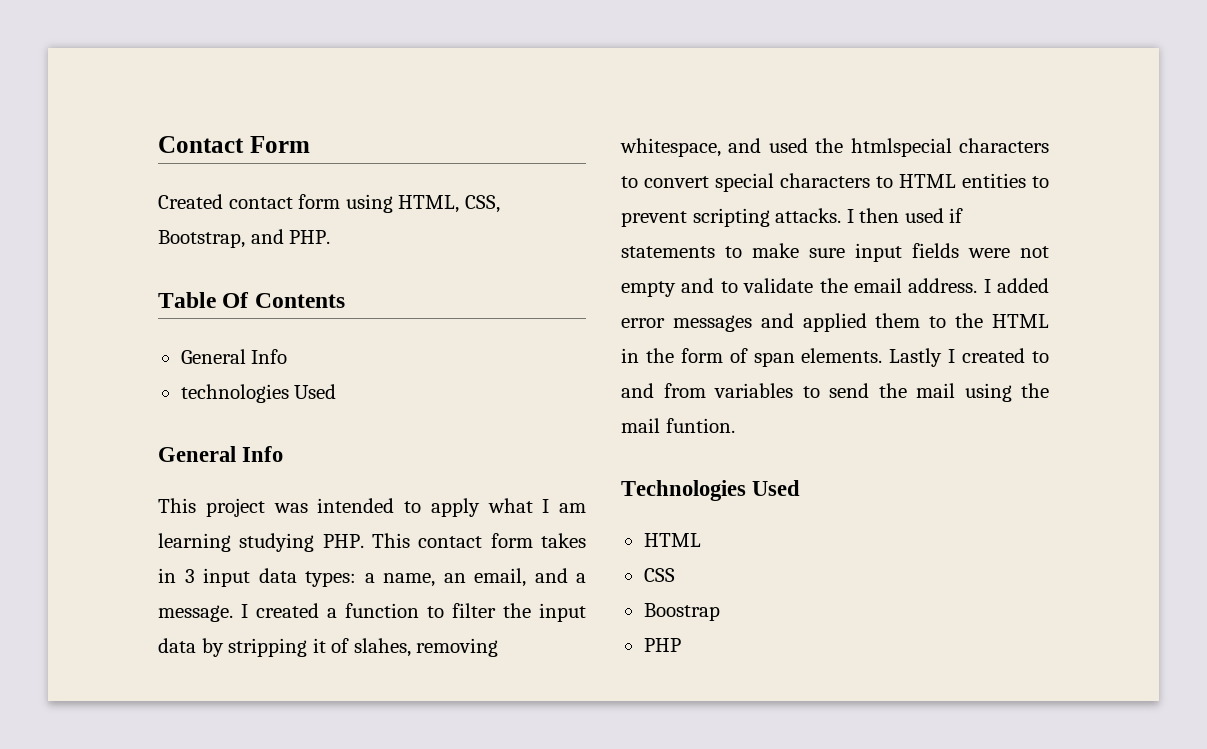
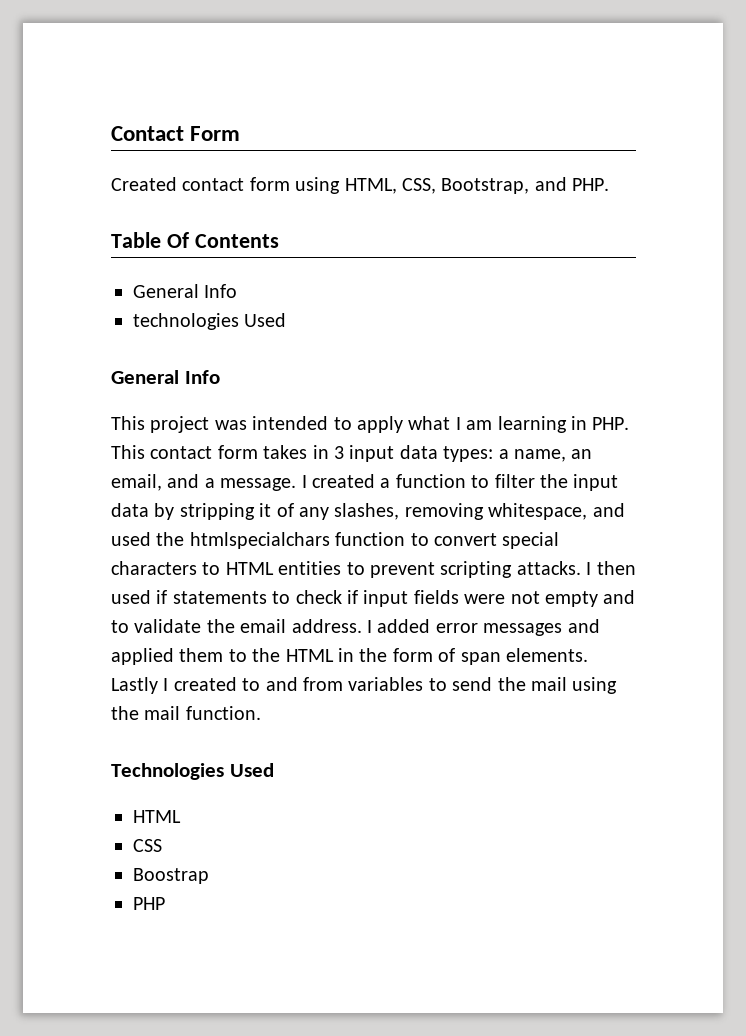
- This project was intended to apply what I am learning studying PHP. This contact form takes in 3 input data types: a name, an email, and a message.
+ This project was intended to apply what I am learning in PHP. This contact form takes in 3 input data types: a name, an email, and a message.
- I created a function to filter the input data by stripping it of slahes, removing whitespace, and used the htmlspecial characters to convert special characters to HTML entities to prevent scripting attacks.
+ I created a function to filter the input data by stripping it of any slashes, removing whitespace, and used the htmlspecialchars function to convert special characters to HTML entities to prevent scripting attacks.
- I then used if statements to make sure input fields were not empty and to validate the email address.
+ I then used if statements to check if input fields were not empty and to validate the email address.
- Lastly I created to and from variables to send the mail using the mail funtion.
+ Lastly I created to and from variables to send the mail using the mail function.

